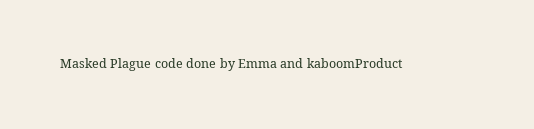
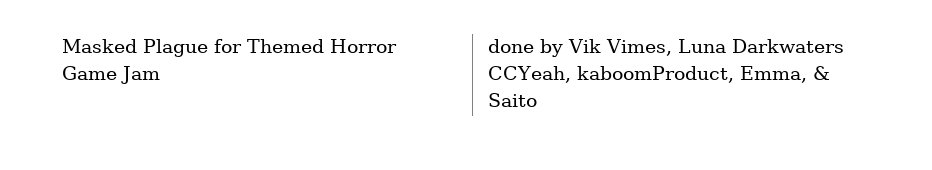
- Masked Plague code done by Emma and kaboomProduct
+ Masked Plague for Themed Horror Game Jam
+ done by Vik Vimes, Luna Darkwaters CCYeah, kaboomProduct, Emma, & Saito

